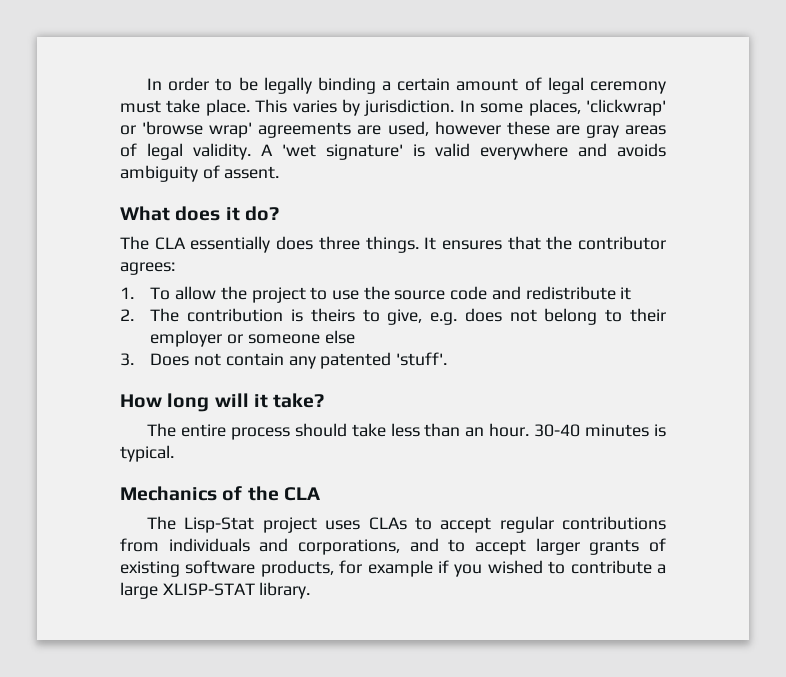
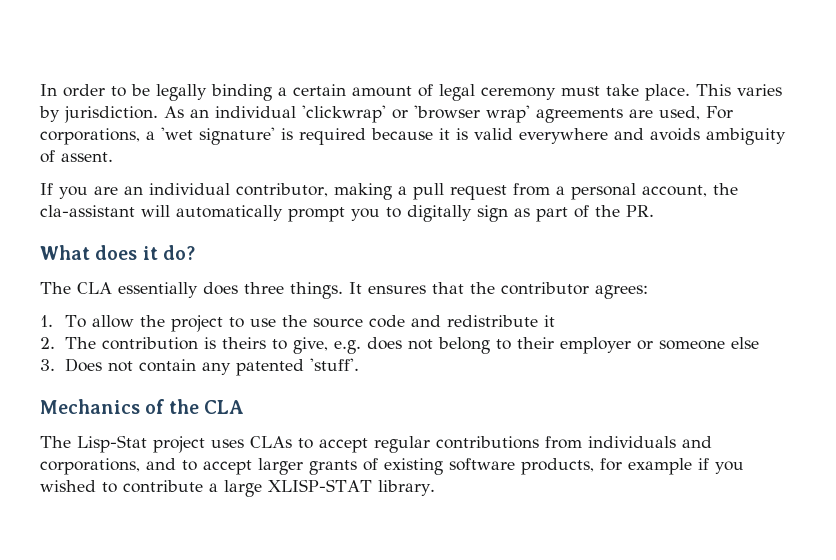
- In some places, 'clickwrap' or 'browse wrap' agreements are used, however these are gray areas of legal validity. A 'wet signature' is valid everywhere and avoids ambiguity of assent.
+ As an individual 'clickwrap' or 'browser wrap' agreements are used, For corporations, a 'wet signature' is required because it is valid everywhere and avoids ambiguity of assent.
+ If you are an individual contributor, making a pull request from a personal account, the cla-assistant will automatically prompt you to digitally sign as part of the PR.
- How long will it take?
- The entire process should take less than an hour. 30-40 minutes is typical.

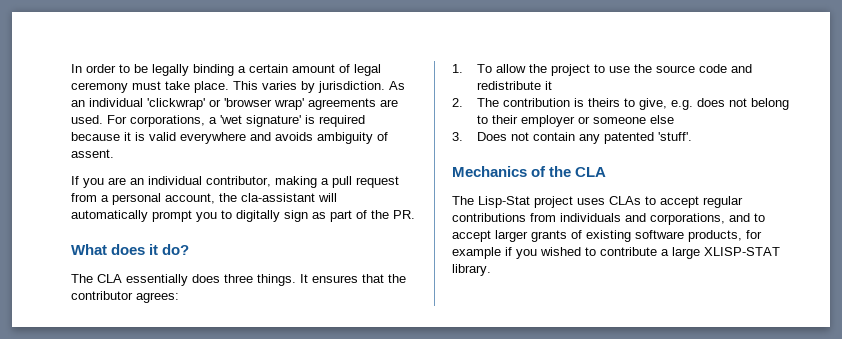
- As an individual 'clickwrap' or 'browser wrap' agreements are used, For corporations, a 'wet signature' is required because it is valid everywhere and avoids ambiguity of assent.
+ As an individual 'clickwrap' or 'browser wrap' agreements are used. For corporations, a 'wet signature' is required because it is valid everywhere and avoids ambiguity of assent.

